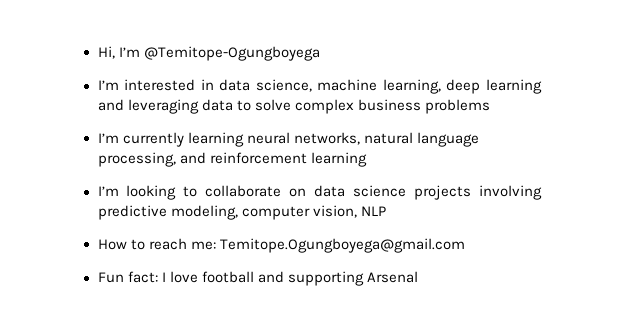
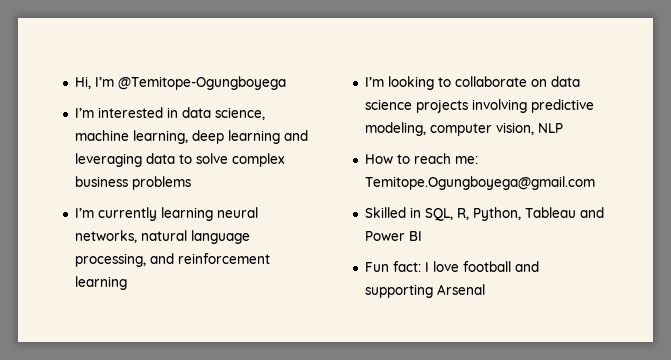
+ Skilled in SQL, R, Python, Tableau and Power BI

